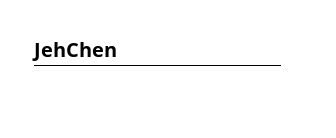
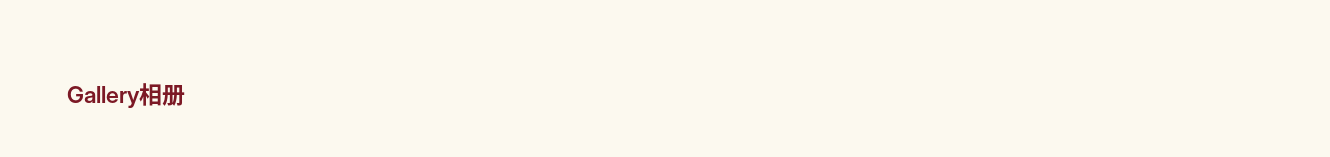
- JehChen
+ Gallery相册

